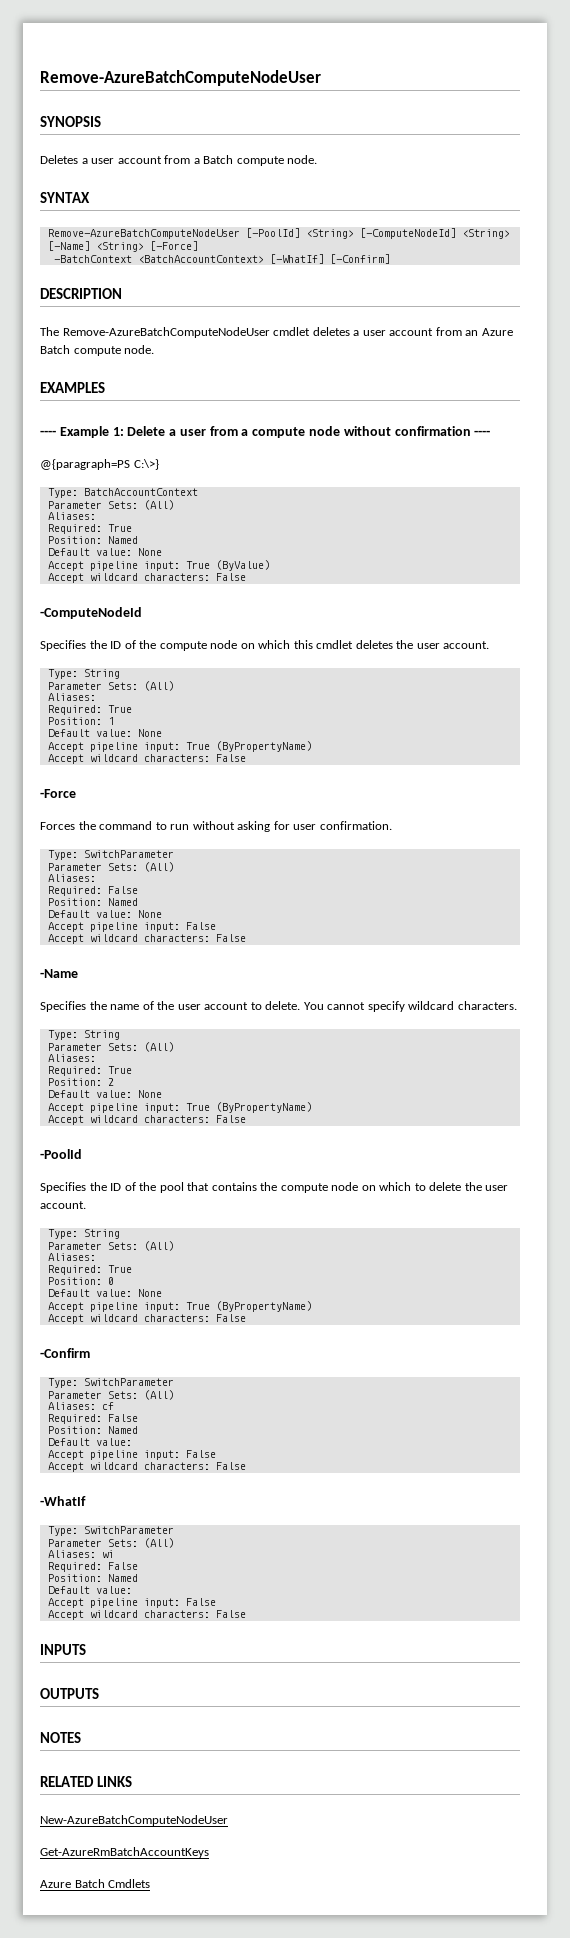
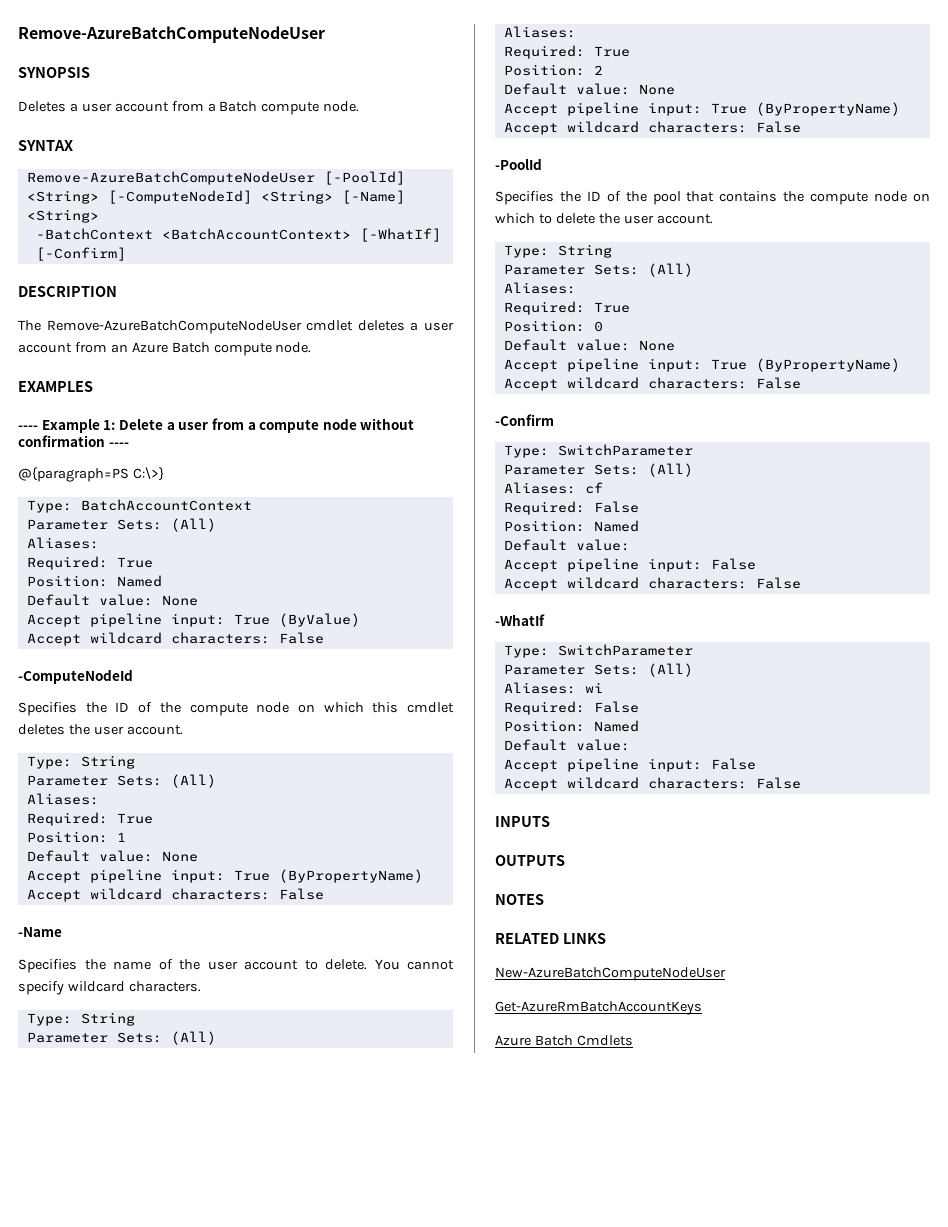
- Remove-AzureBatchComputeNodeUser [-PoolId] <String> [-ComputeNodeId] <String> [-Name] <String> [-Force]
+ Remove-AzureBatchComputeNodeUser [-PoolId] <String> [-ComputeNodeId] <String> [-Name] <String>
- -Force
- Forces the command to run without asking for user confirmation.
- Type: SwitchParameter
- Parameter Sets: (All)
- Aliases:
- Required: False
- Position: Named
- Default value: None
- Accept pipeline input: False
- Accept wildcard characters: False

